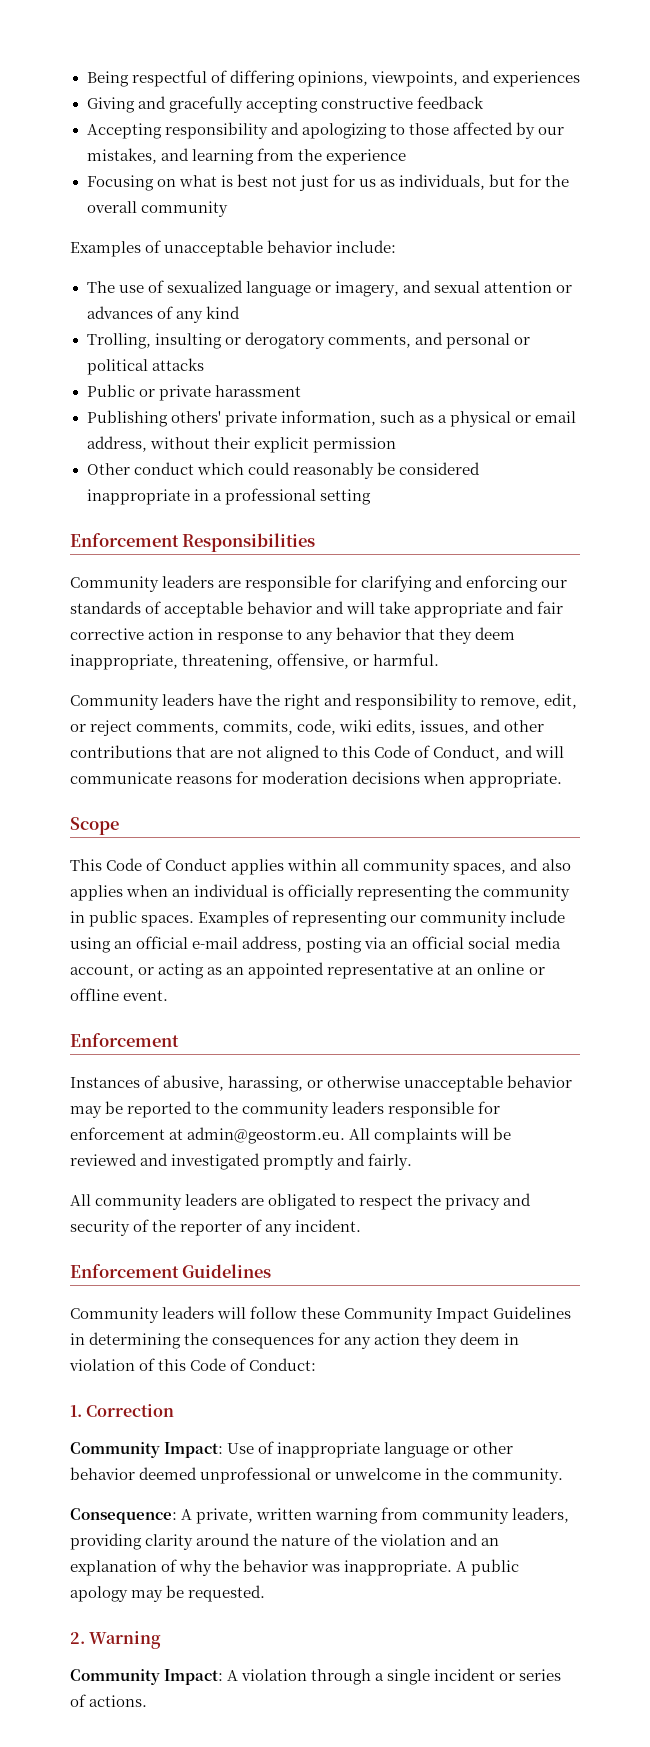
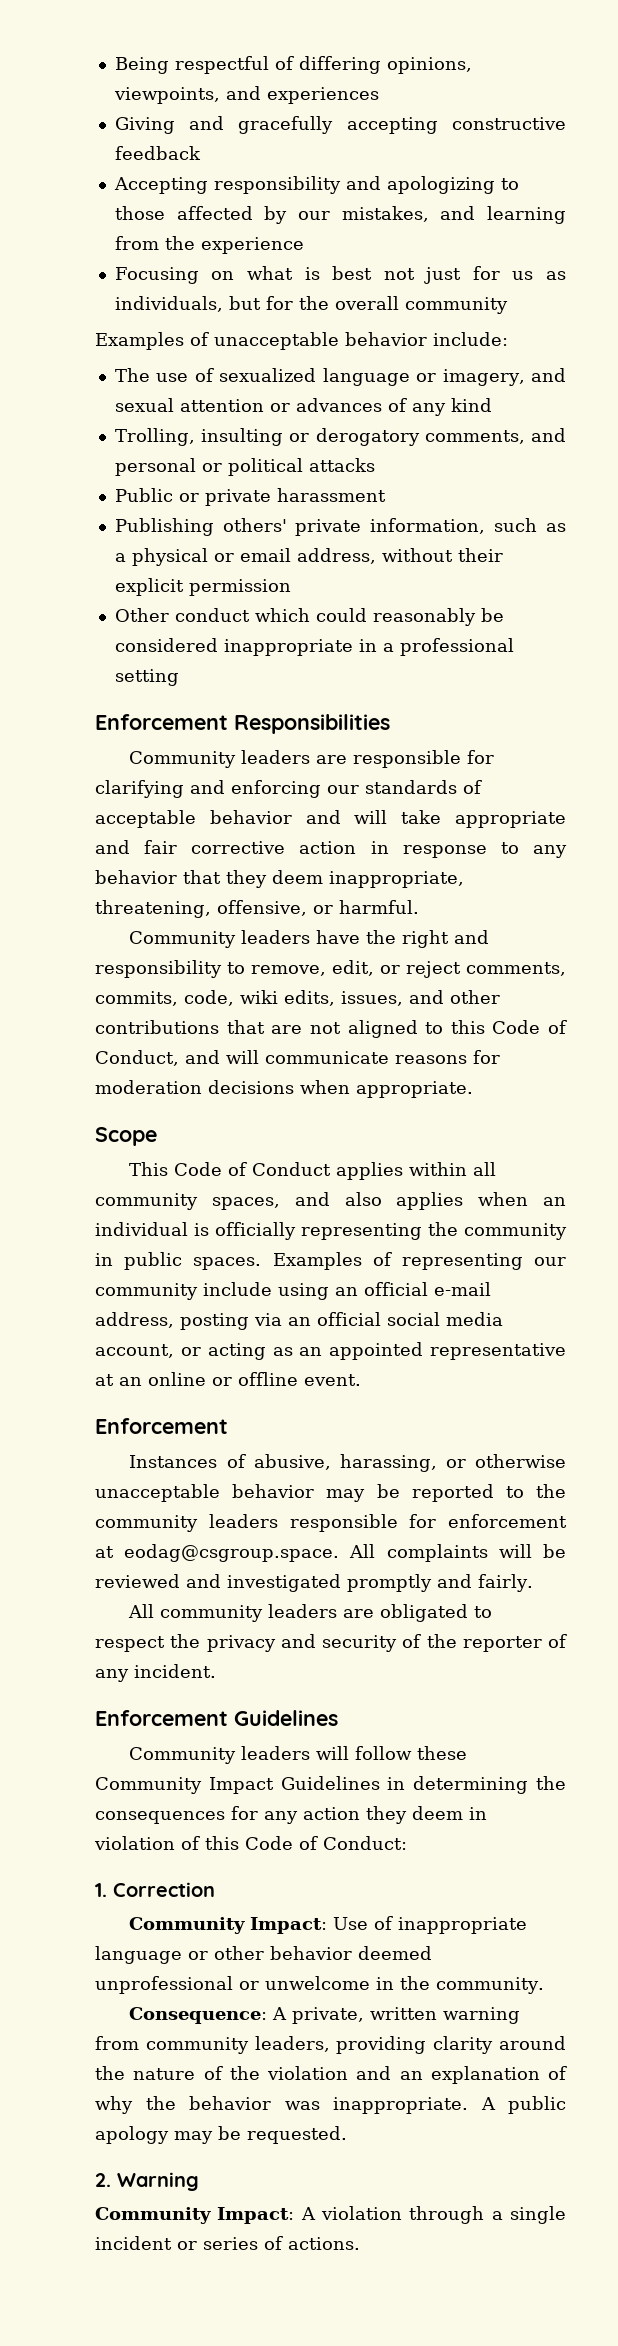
- Instances of abusive, harassing, or otherwise unacceptable behavior may be reported to the community leaders responsible for enforcement at admin@geostorm.eu. All complaints will be reviewed and investigated promptly and fairly.
+ Instances of abusive, harassing, or otherwise unacceptable behavior may be reported to the community leaders responsible for enforcement at eodag@csgroup.space. All complaints will be reviewed and investigated promptly and fairly.

